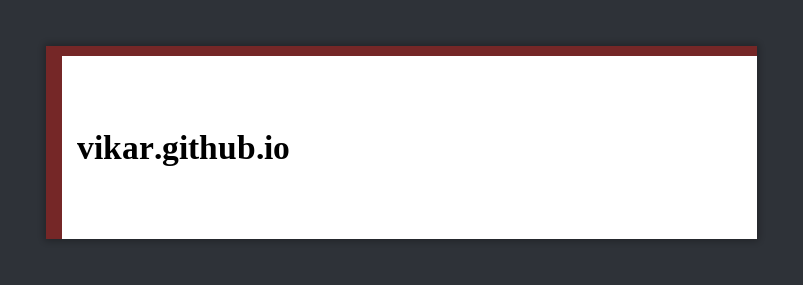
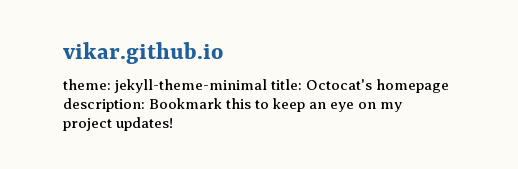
+ theme: jekyll-theme-minimal title: Octocat's homepage description: Bookmark this to keep an eye on my project updates!

